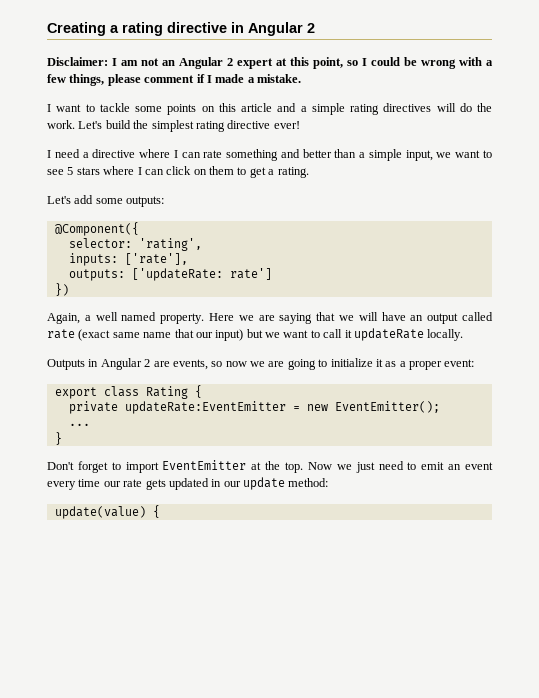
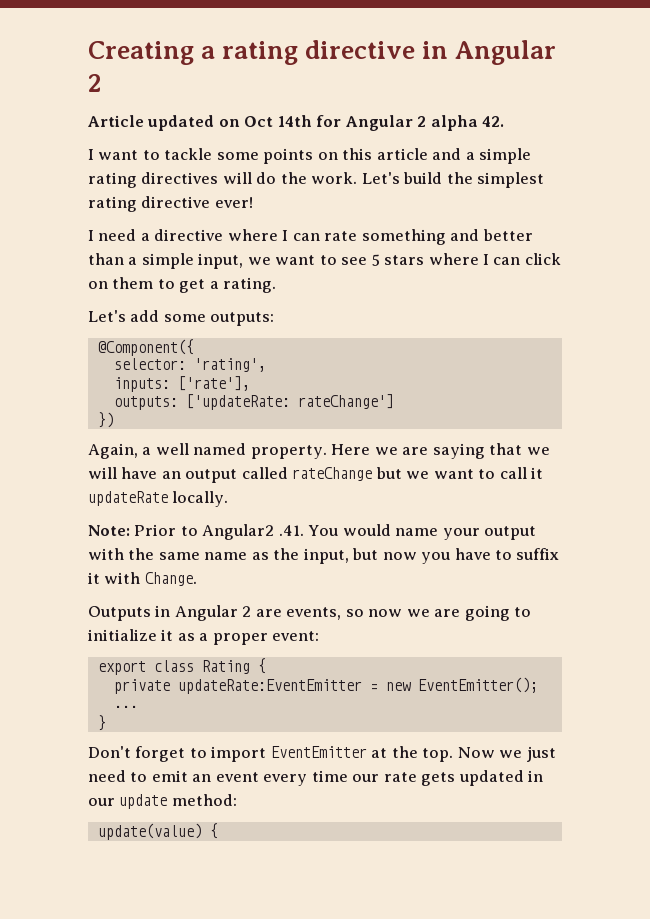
- Disclaimer: I am not an Angular 2 expert at this point, so I could be wrong with a few things, please comment if I made a mistake.
+ Article updated on Oct 14th for Angular 2 alpha 42.
- outputs: ['updateRate: rate']
+ outputs: ['updateRate: rateChange']
- Here we are saying that we will have an output called rate (exact same name that our input) but we want to call it updateRate locally.
+ Here we are saying that we will have an output called rateChange but we want to call it updateRate locally.
+ Note: Prior to Angular2 .41. You would name your output with the same name as the input, but now you have to suffix it with Change.

